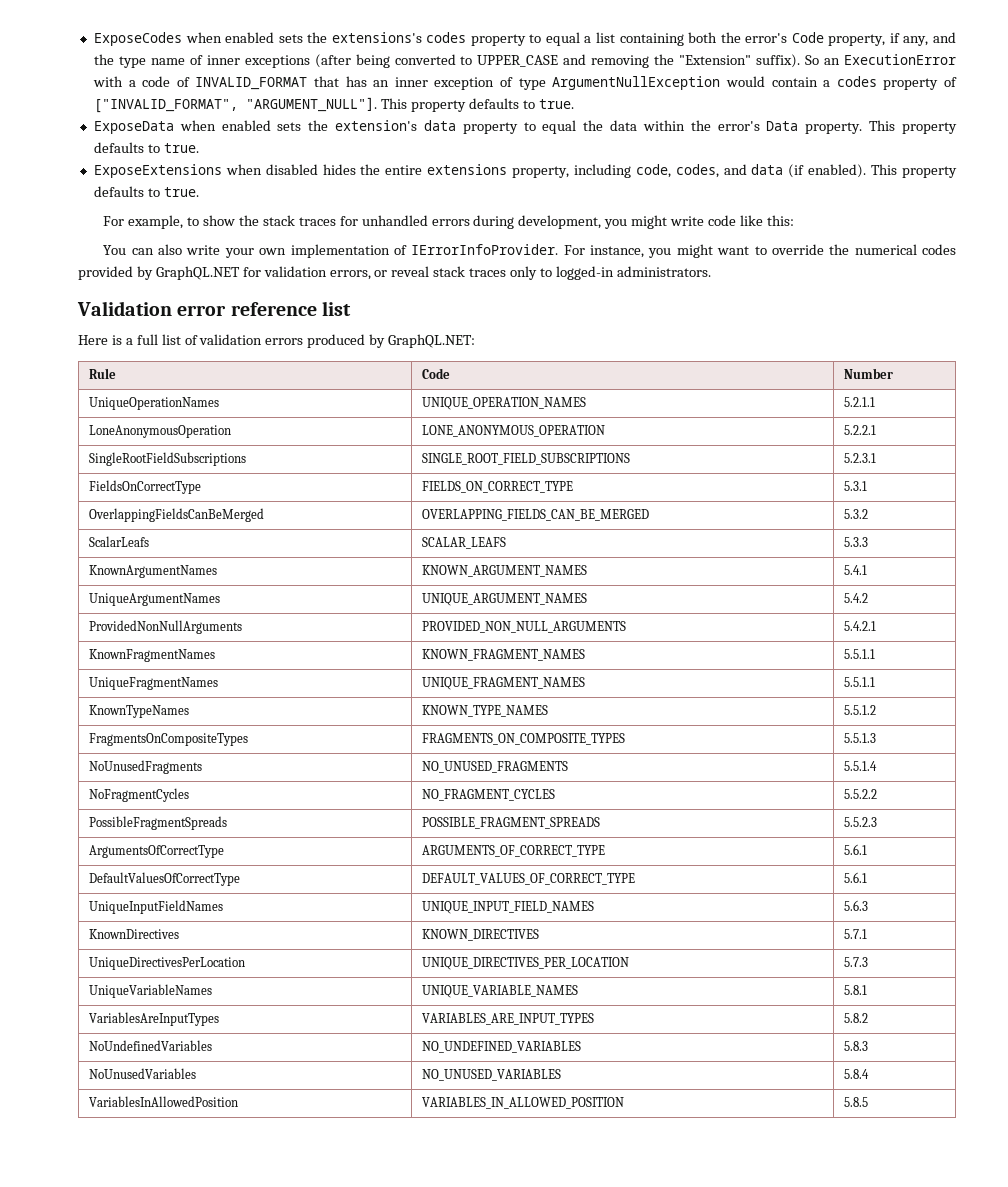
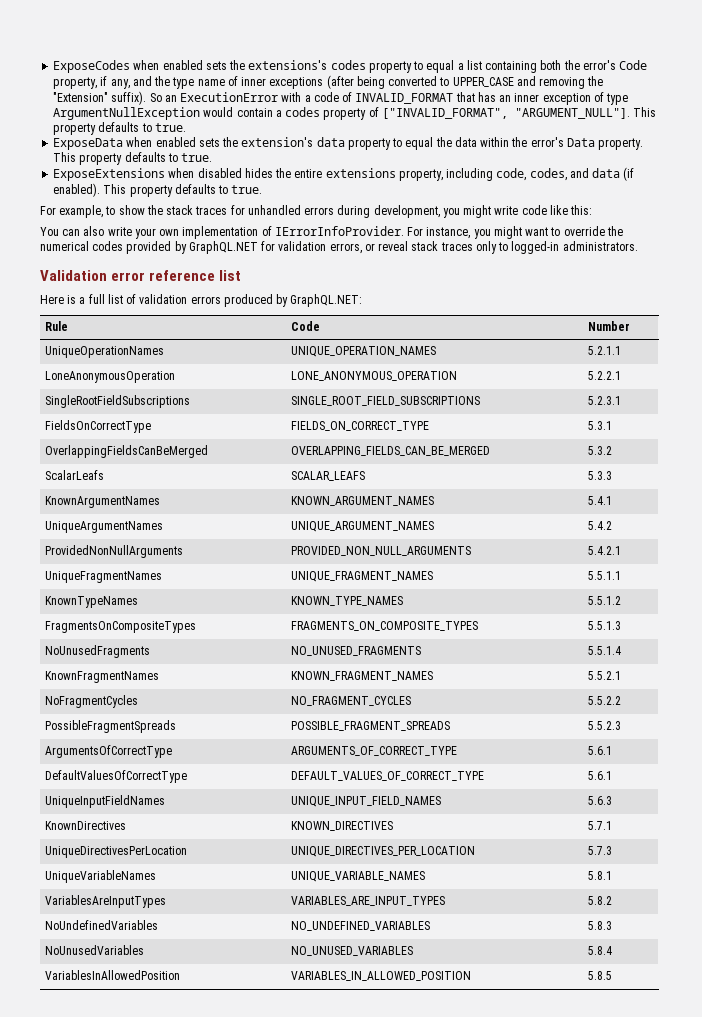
- KnownFragmentNames | KNOWN_FRAGMENT_NAMES | 5.5.1.1
+ KnownFragmentNames | KNOWN_FRAGMENT_NAMES | 5.5.2.1

